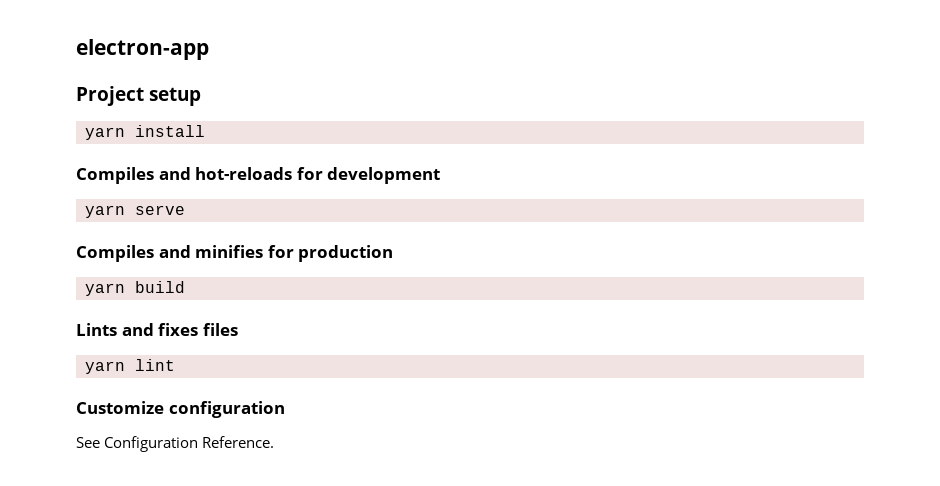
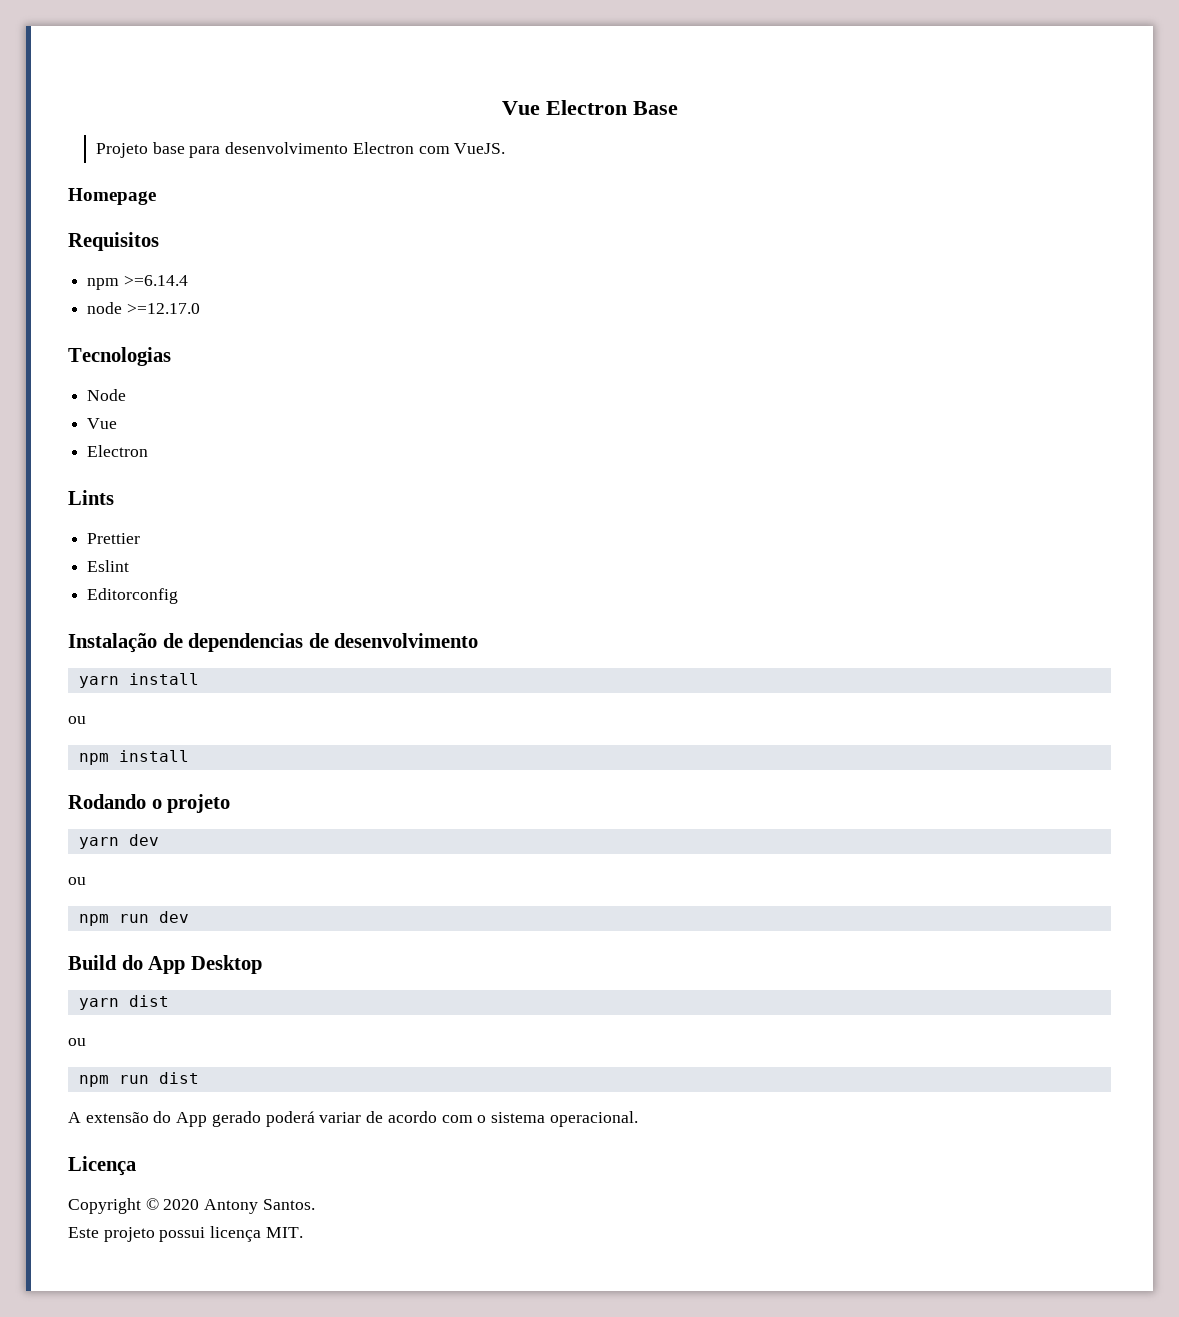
- electron-app
- Project setup
+ Vue Electron Base
+ Projeto base para desenvolvimento Electron com VueJS.
+ Homepage
+ Requisitos
+ npm >=6.14.4
+ node >=12.17.0
+ Tecnologias
+ Node
+ Vue
+ Electron
+ Lints
+ Prettier
+ Eslint
+ Editorconfig
+ Instalação de dependencias de desenvolvimento
  yarn install
- Compiles and hot-reloads for development
- yarn serve
- Compiles and minifies for production
- yarn build
- Lints and fixes files
- yarn lint
- Customize configuration
- See Configuration Reference.
+ ou
+ npm install
+ Rodando o projeto
+ yarn dev
+ ou
+ npm run dev
+ Build do App Desktop
+ yarn dist
+ ou
+ npm run dist
+ A extensão do App gerado poderá variar de acordo com o sistema operacional.
+ Licença
+ Copyright © 2020 Antony Santos.
+ Este projeto possui licença MIT.

